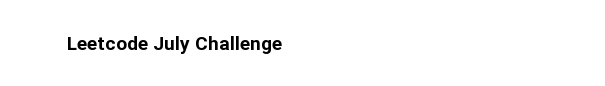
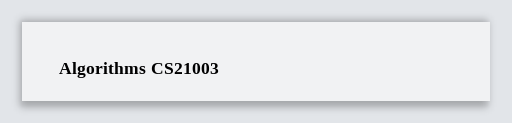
- Leetcode July Challenge
+ Algorithms CS21003

